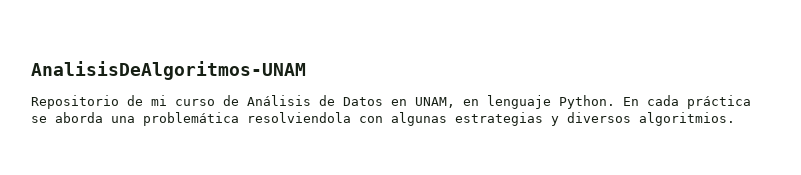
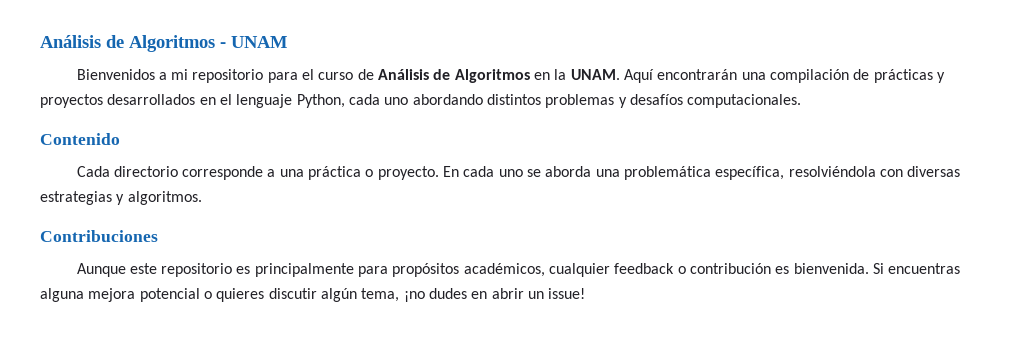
- AnalisisDeAlgoritmos-UNAM
- Repositorio de mi curso de Análisis de Datos en UNAM, en lenguaje Python.
+ Análisis de Algoritmos - UNAM
+ Bienvenidos a mi repositorio para el curso de Análisis de Algoritmos en la UNAM. Aquí encontrarán una compilación de prácticas y proyectos desarrollados en el lenguaje Python, cada uno abordando distintos problemas y desafíos computacionales.
+ Contenido
+ Cada directorio corresponde a una práctica o proyecto.
- En cada práctica se aborda una problemática resolviendola con algunas estrategias y diversos algoritmios.
+ En cada uno se aborda una problemática específica, resolviéndola con diversas estrategias y algoritmos.
+ Contribuciones
+ Aunque este repositorio es principalmente para propósitos académicos, cualquier feedback o contribución es bienvenida. Si encuentras alguna mejora potencial o quieres discutir algún tema, ¡no dudes en abrir un issue!

